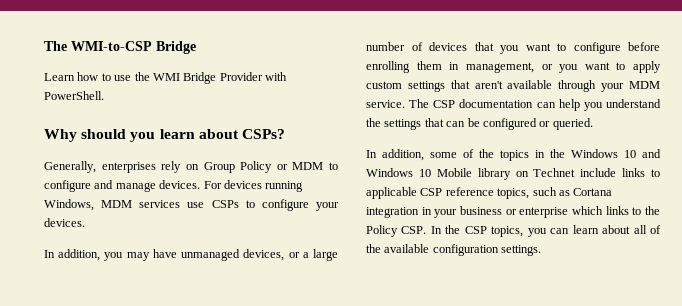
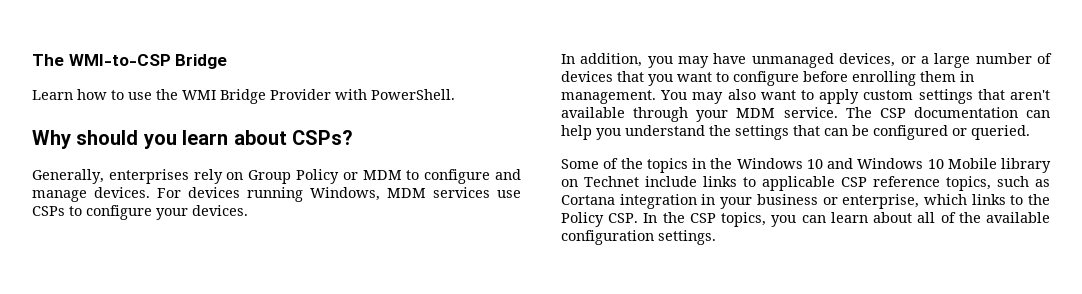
- In addition, you may have unmanaged devices, or a large number of devices that you want to configure before enrolling them in management, or you want to apply custom settings that aren't available through your MDM service.
+ In addition, you may have unmanaged devices, or a large number of devices that you want to configure before enrolling them in management. You may also want to apply custom settings that aren't available through your MDM service.
- In addition, some of the topics in the Windows 10 and Windows 10 Mobile library on Technet include links to applicable CSP reference topics, such as Cortana integration in your business or enterprise which links to the Policy CSP. In the CSP topics, you can learn about all of the available configuration settings.
+ Some of the topics in the Windows 10 and Windows 10 Mobile library on Technet include links to applicable CSP reference topics, such as Cortana integration in your business or enterprise, which links to the Policy CSP. In the CSP topics, you can learn about all of the available configuration settings.

